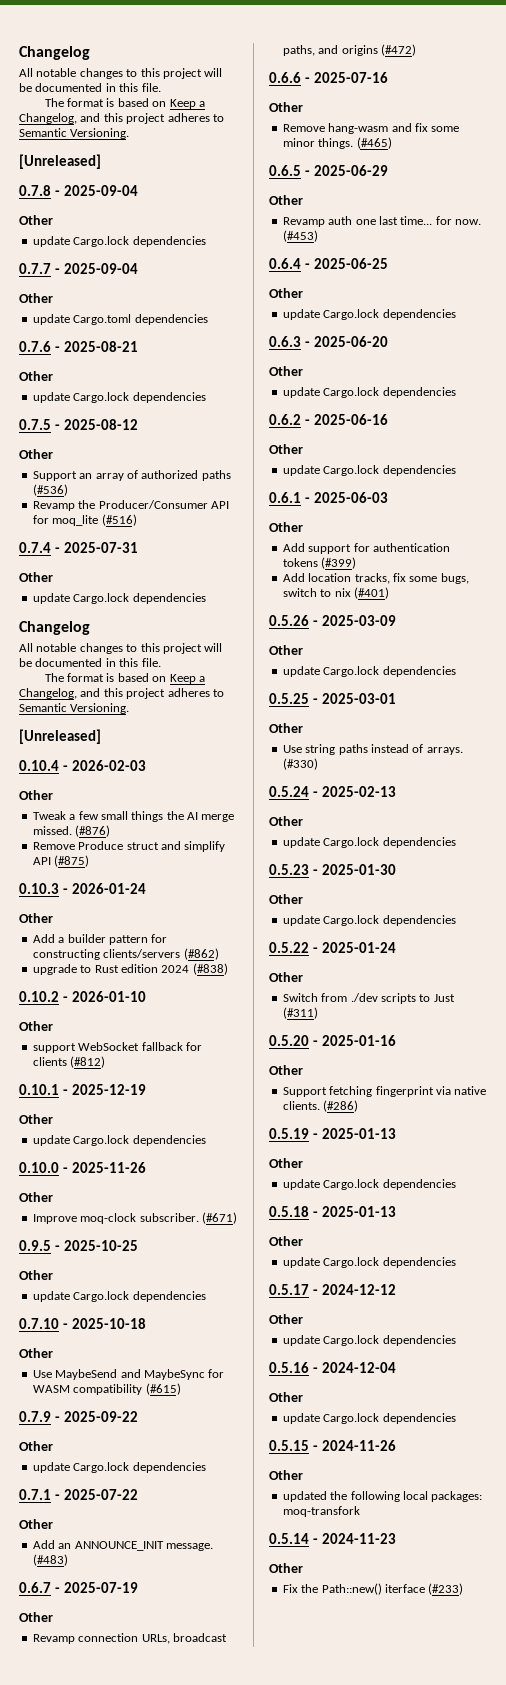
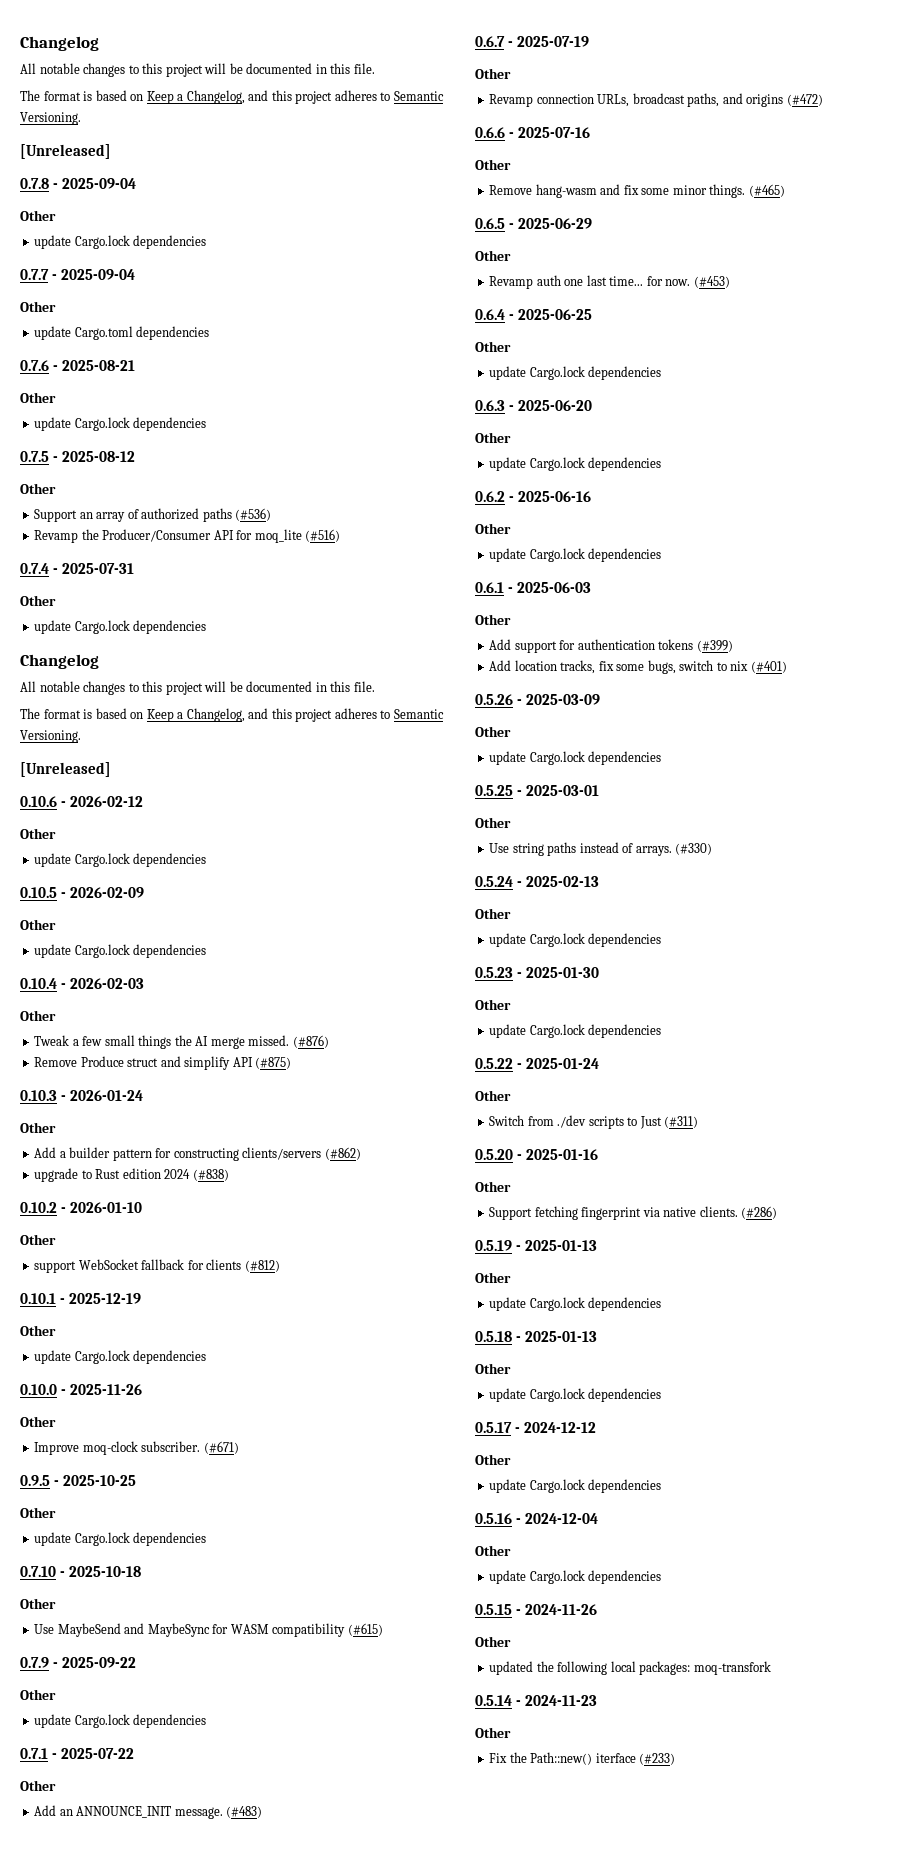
+ 0.10.6 - 2026-02-12
+ Other
+ update Cargo.lock dependencies
+ 0.10.5 - 2026-02-09
+ Other
+ update Cargo.lock dependencies

